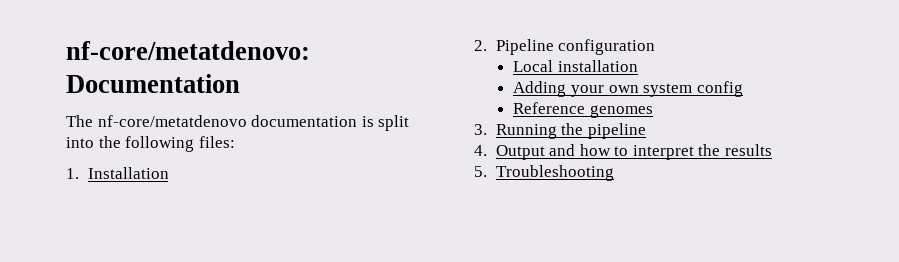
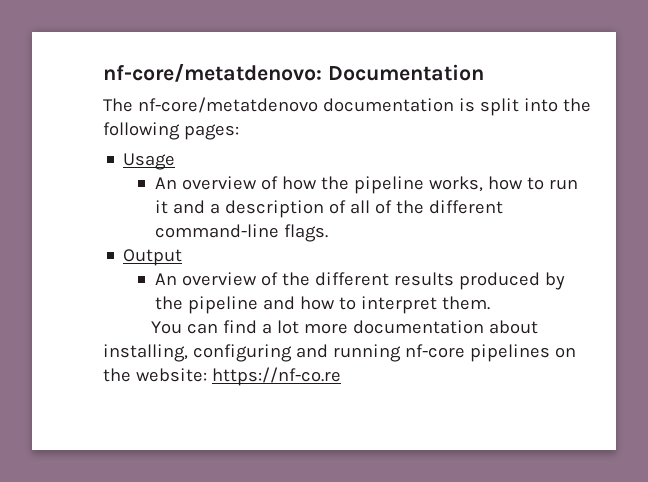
- The nf-core/metatdenovo documentation is split into the following files:
- 1. Installation
- 2. Pipeline configuration
- Local installation
- Adding your own system config
- Reference genomes
- 3. Running the pipeline
- 4. Output and how to interpret the results
- 5. Troubleshooting
+ The nf-core/metatdenovo documentation is split into the following pages:
+ Usage
+ An overview of how the pipeline works, how to run it and a description of all of the different command-line flags.
+ Output
+ An overview of the different results produced by the pipeline and how to interpret them.
+ You can find a lot more documentation about installing, configuring and running nf-core pipelines on the website: https://nf-co.re

